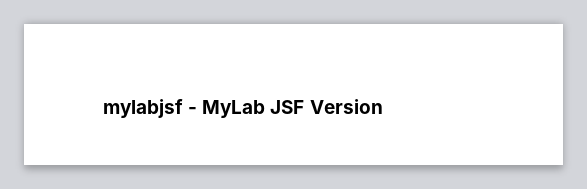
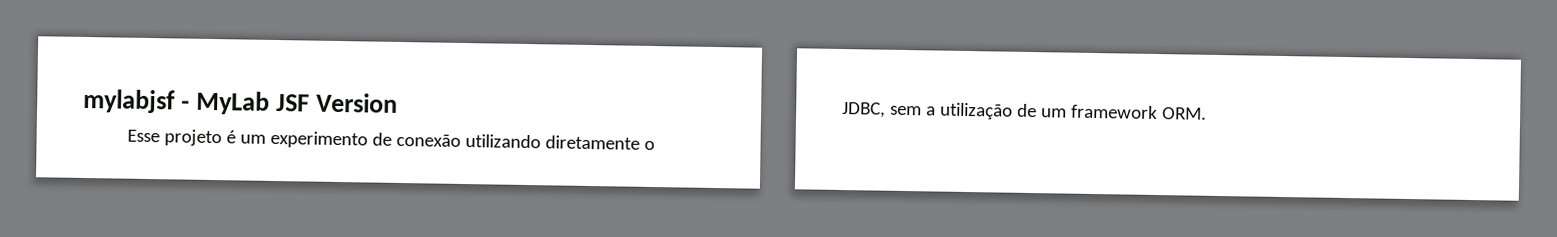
+ Esse projeto é um experimento de conexão utilizando diretamente o JDBC, sem a utilização de um framework ORM.

